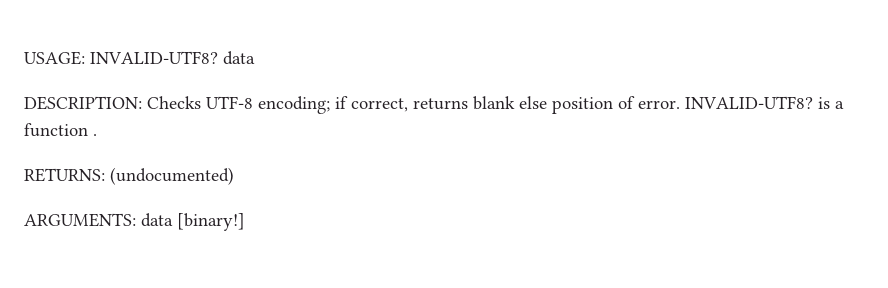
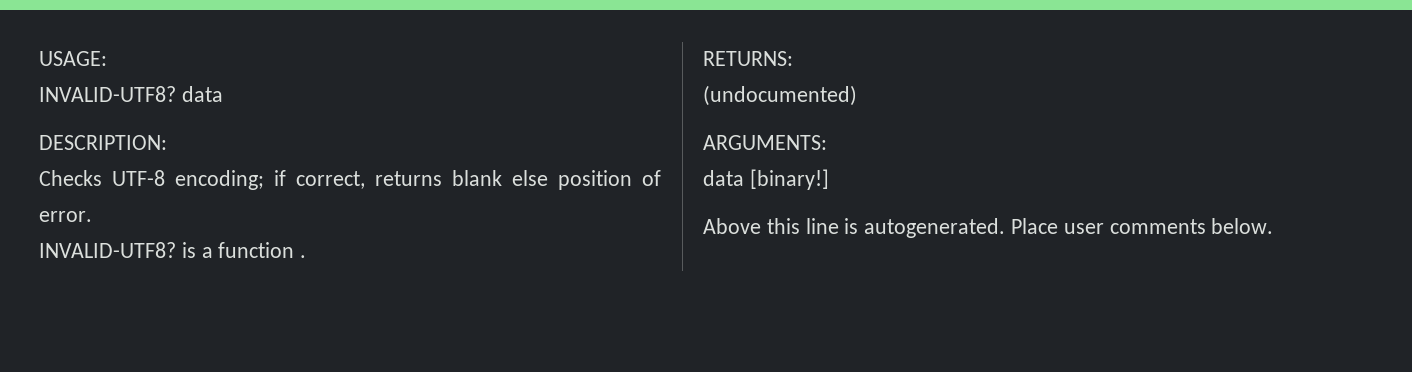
- USAGE: INVALID-UTF8? data
+ USAGE:
+ INVALID-UTF8? data
- DESCRIPTION: Checks UTF-8 encoding; if correct, returns blank else position of error. INVALID-UTF8? is a function .
+ DESCRIPTION:
+ Checks UTF-8 encoding; if correct, returns blank else position of error.
+ INVALID-UTF8? is a function .
- RETURNS: (undocumented)
+ RETURNS:
+ (undocumented)
- ARGUMENTS: data [binary!]
+ ARGUMENTS:
+ data [binary!]
+ Above this line is autogenerated. Place user comments below.

